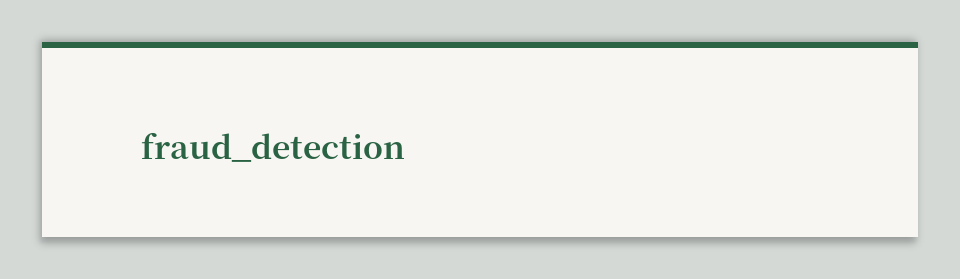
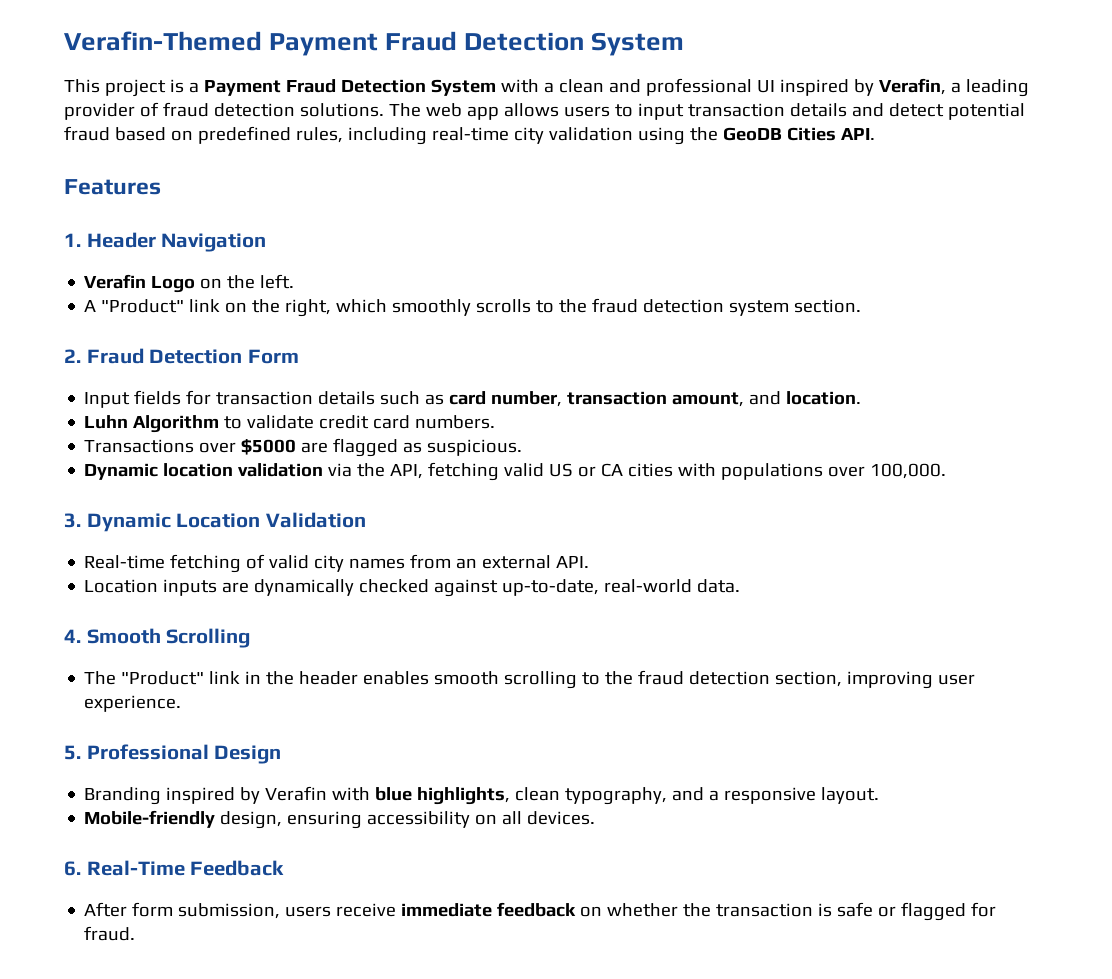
- fraud_detection
+ Verafin-Themed Payment Fraud Detection System
+ This project is a Payment Fraud Detection System with a clean and professional UI inspired by Verafin, a leading provider of fraud detection solutions. The web app allows users to input transaction details and detect potential fraud based on predefined rules, including real-time city validation using the GeoDB Cities API.
+ Features
+ 1. Header Navigation
+ Verafin Logo on the left.
+ A "Product" link on the right, which smoothly scrolls to the fraud detection system section.
+ 2. Fraud Detection Form
+ Input fields for transaction details such as card number, transaction amount, and location.
+ Luhn Algorithm to validate credit card numbers.
+ Transactions over $5000 are flagged as suspicious.
+ Dynamic location validation via the API, fetching valid US or CA cities with populations over 100,000.
+ 3. Dynamic Location Validation
+ Real-time fetching of valid city names from an external API.
+ Location inputs are dynamically checked against up-to-date, real-world data.
+ 4. Smooth Scrolling
+ The "Product" link in the header enables smooth scrolling to the fraud detection section, improving user experience.
+ 5. Professional Design
+ Branding inspired by Verafin with blue highlights, clean typography, and a responsive layout.
+ Mobile-friendly design, ensuring accessibility on all devices.
+ 6. Real-Time Feedback
+ After form submission, users receive immediate feedback on whether the transaction is safe or flagged for fraud.

